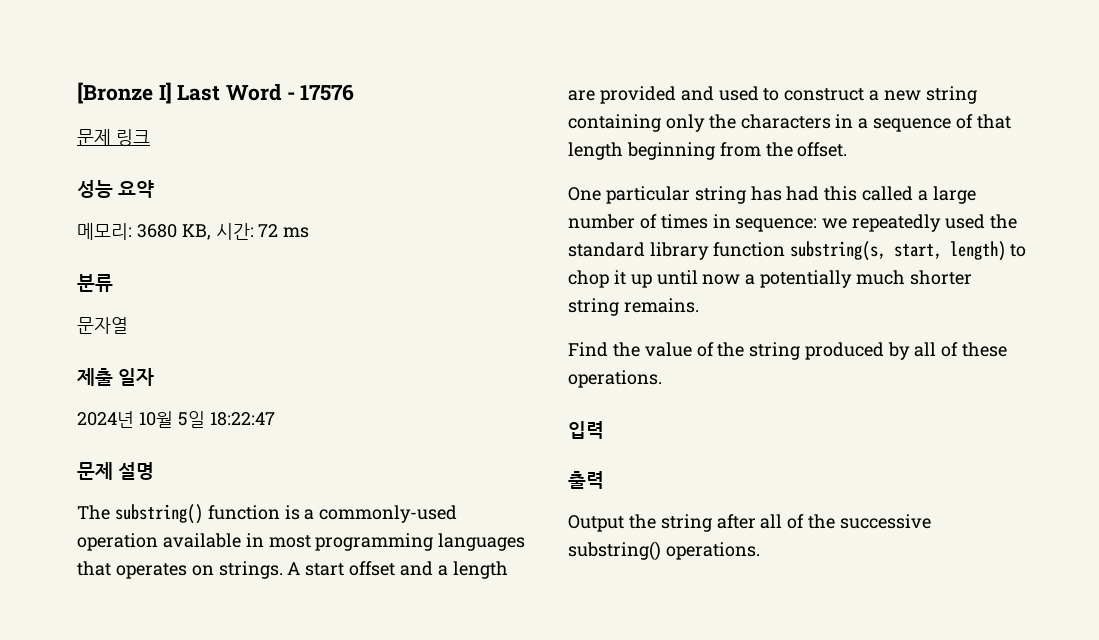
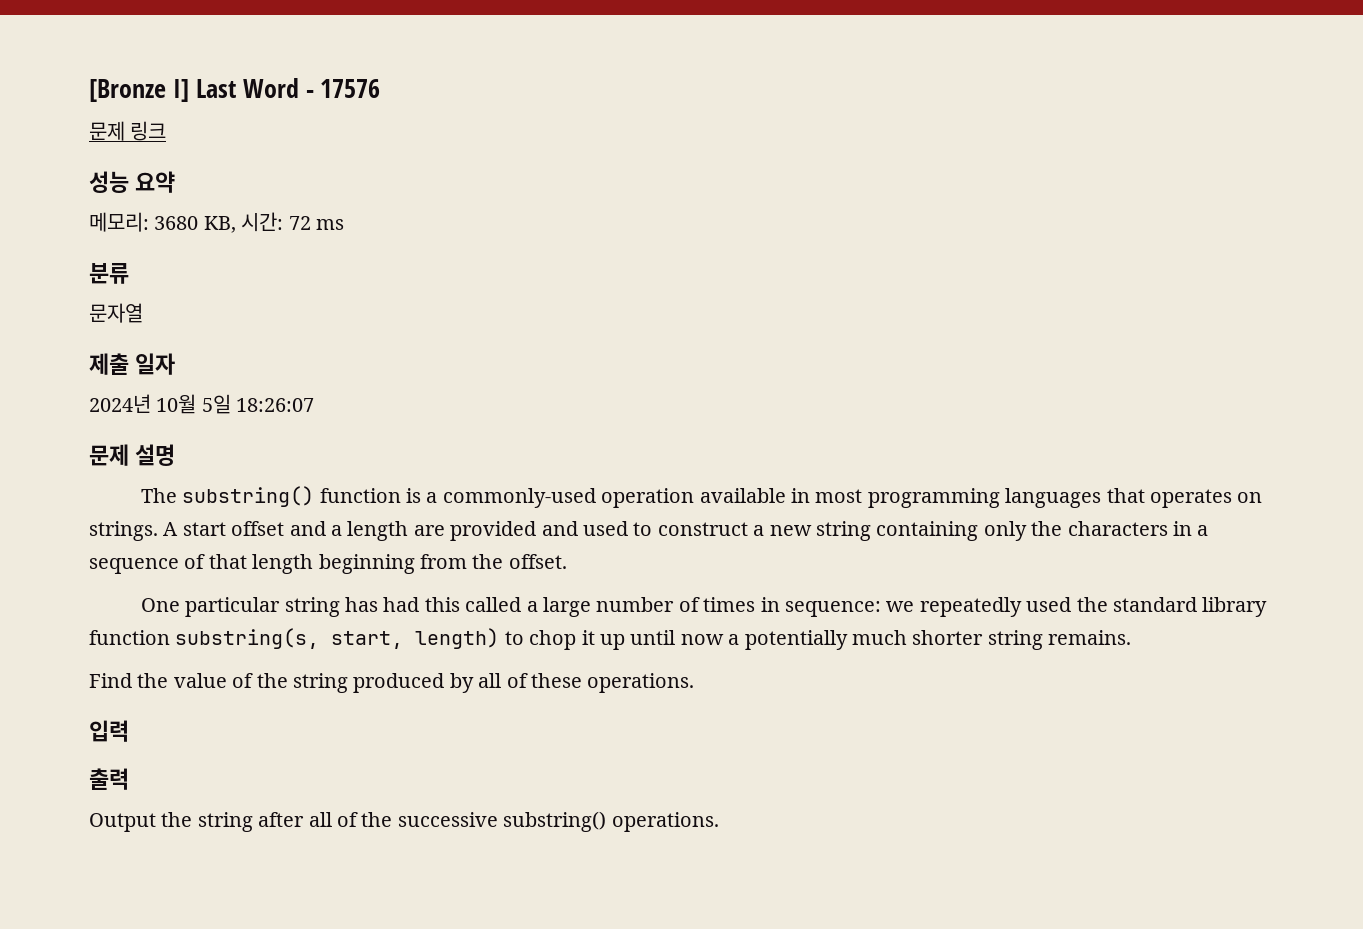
- 2024년 10월 5일 18:22:47
+ 2024년 10월 5일 18:26:07

